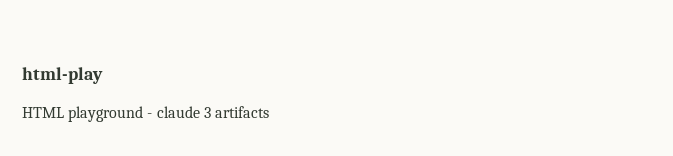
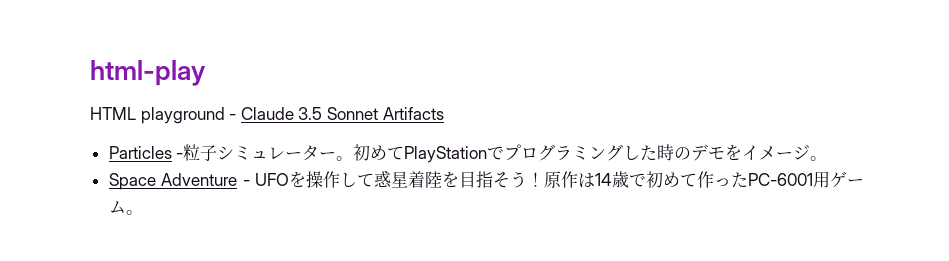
- HTML playground - claude 3 artifacts
+ HTML playground - Claude 3.5 Sonnet Artifacts
+ Particles -粒子シミュレーター。初めてPlayStationでプログラミングした時のデモをイメージ。
+ Space Adventure - UFOを操作して惑星着陸を目指そう！原作は14歳で初めて作ったPC-6001用ゲーム。

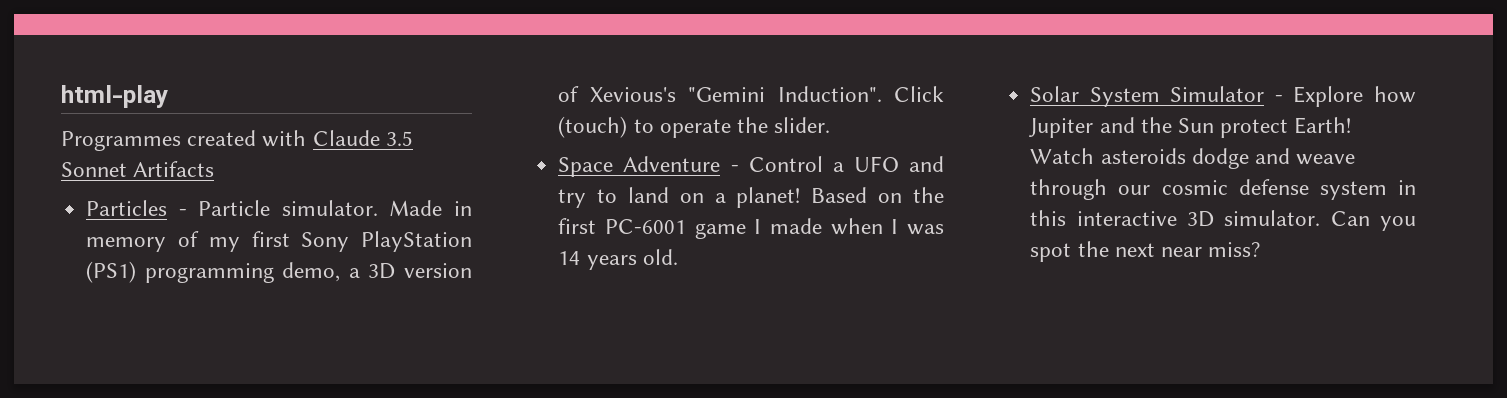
- HTML playground - Claude 3.5 Sonnet Artifacts
+ Programmes created with Claude 3.5 Sonnet Artifacts
- Particles -粒子シミュレーター。初めてPlayStationでプログラミングした時のデモをイメージ。
- Space Adventure - UFOを操作して惑星着陸を目指そう！原作は14歳で初めて作ったPC-6001用ゲーム。
+ Particles - Particle simulator. Made in memory of my first Sony PlayStation (PS1) programming demo, a 3D version of Xevious's "Gemini Induction". Click (touch) to operate the slider.
+ Space Adventure - Control a UFO and try to land on a planet! Based on the first PC-6001 game I made when I was 14 years old.
+ Solar System Simulator - Explore how Jupiter and the Sun protect Earth! Watch asteroids dodge and weave through our cosmic defense system in this interactive 3D simulator. Can you spot the next near miss?

